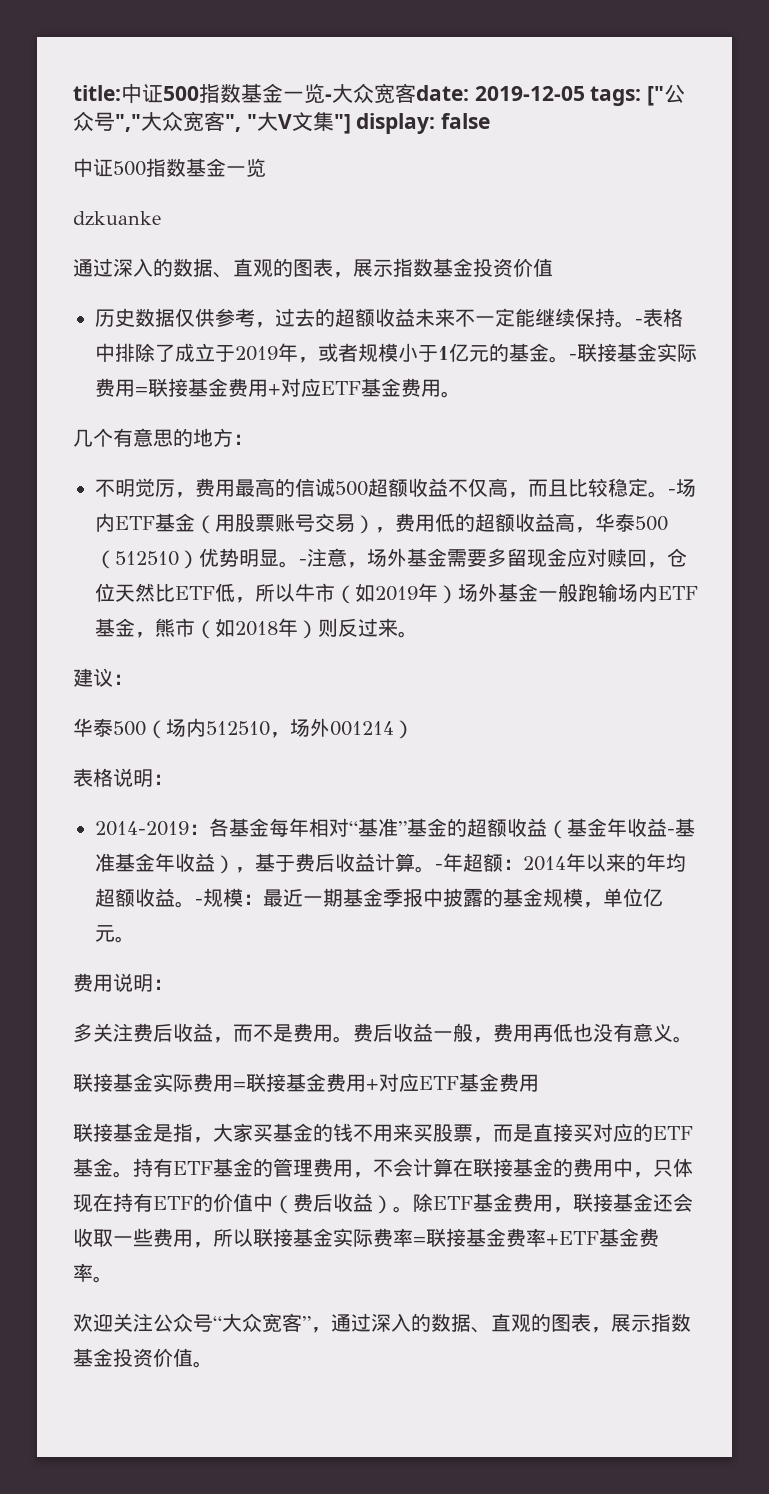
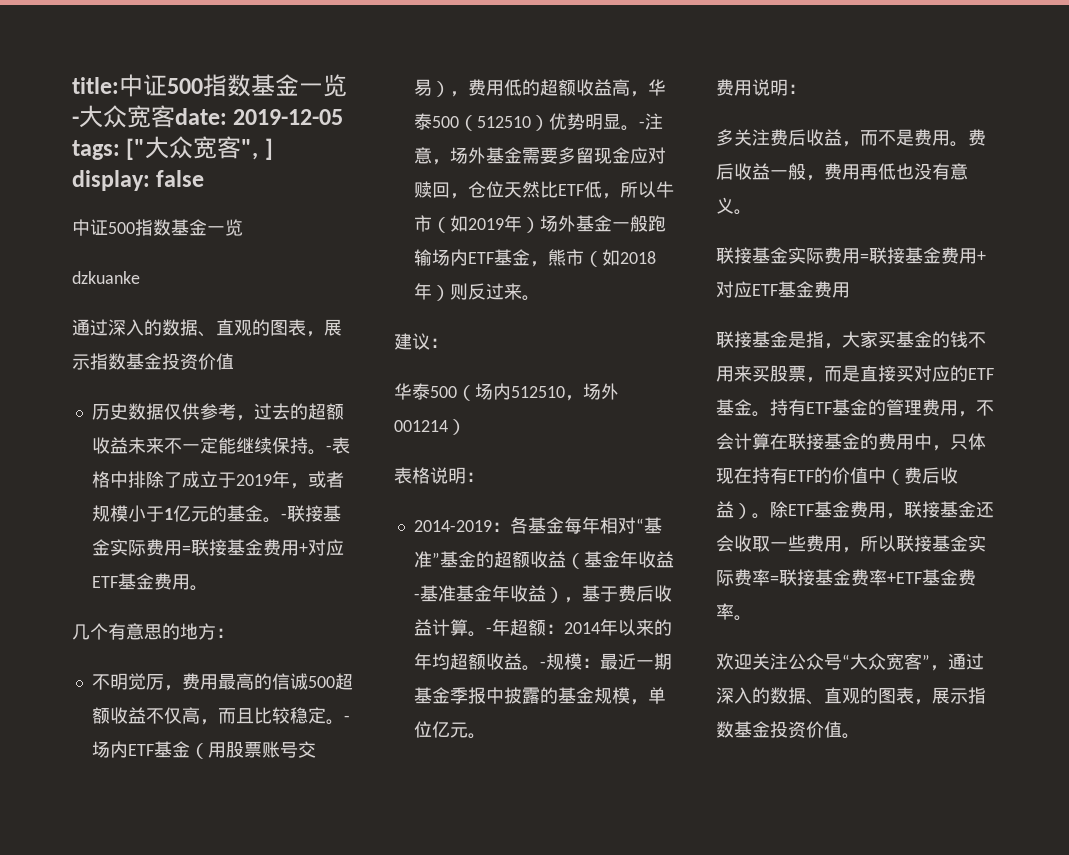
- title:中证500指数基金一览-大众宽客date: 2019-12-05 tags: ["公众号","大众宽客", "大V文集"] display: false
+ title:中证500指数基金一览-大众宽客date: 2019-12-05 tags: ["大众宽客", ] display: false

